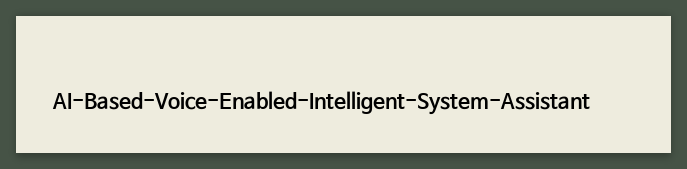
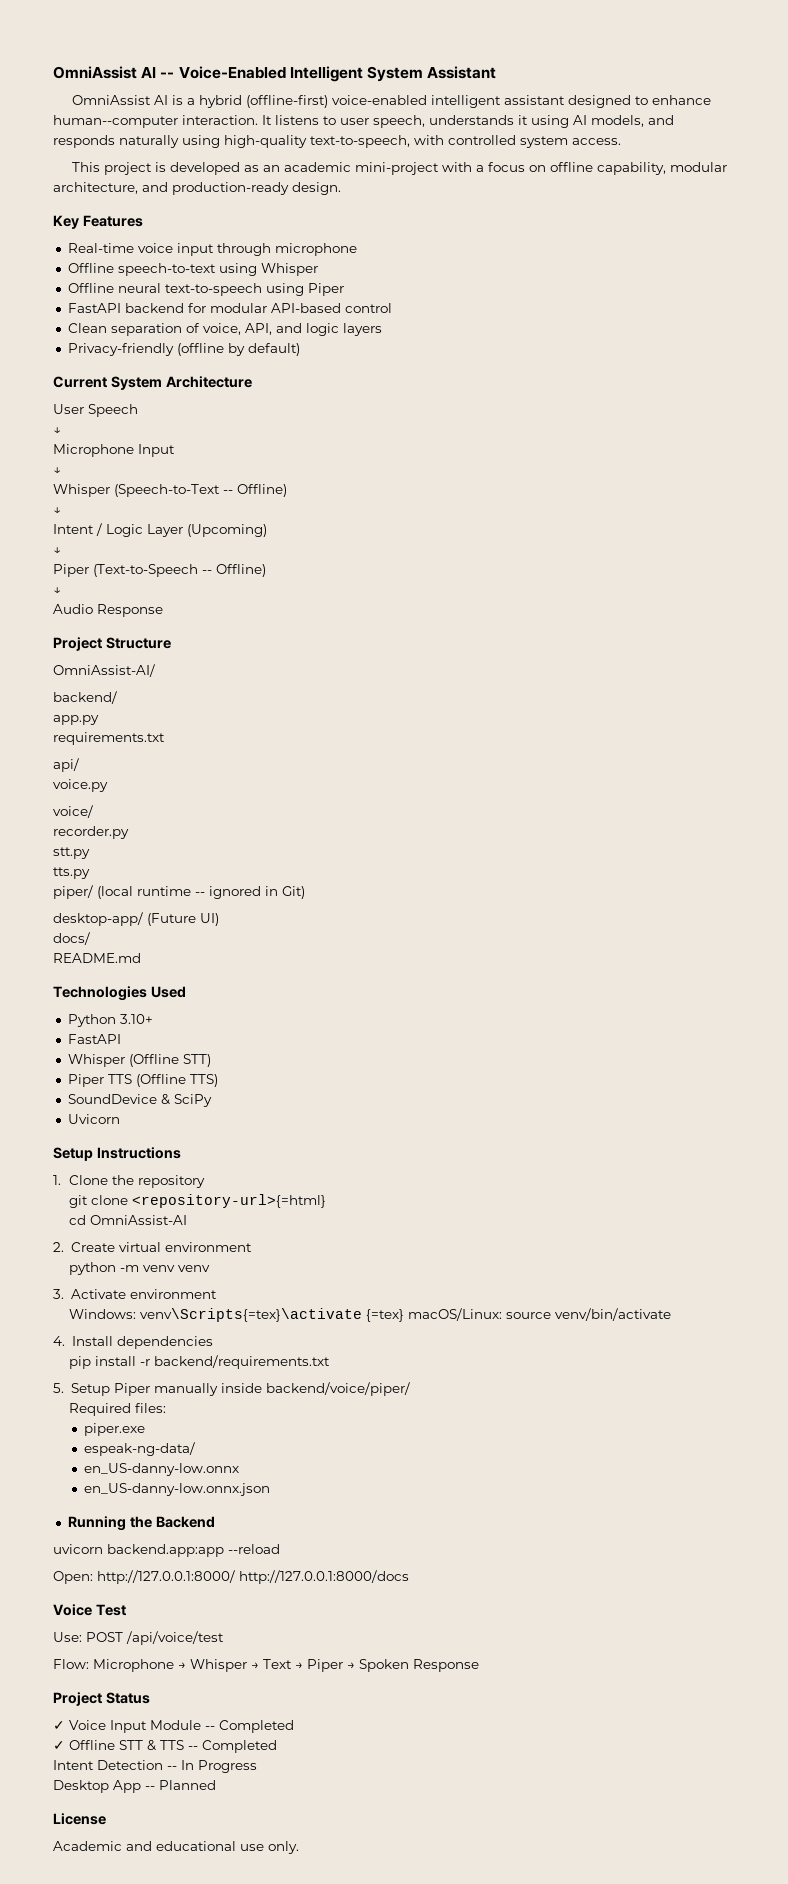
- AI-Based-Voice-Enabled-Intelligent-System-Assistant
+ OmniAssist AI -- Voice-Enabled Intelligent System Assistant
+ OmniAssist AI is a hybrid (offline-first) voice-enabled intelligent assistant designed to enhance human--computer interaction. It listens to user speech, understands it using AI models, and responds naturally using high-quality text-to-speech, with controlled system access.
+ This project is developed as an academic mini-project with a focus on offline capability, modular architecture, and production-ready design.
+ Key Features
+ Real-time voice input through microphone
+ Offline speech-to-text using Whisper
+ Offline neural text-to-speech using Piper
+ FastAPI backend for modular API-based control
+ Clean separation of voice, API, and logic layers
+ Privacy-friendly (offline by default)
+ Current System Architecture
+ User Speech
+ ↓
+ Microphone Input
+ ↓
+ Whisper (Speech-to-Text -- Offline)
+ ↓
+ Intent / Logic Layer (Upcoming)
+ ↓
+ Piper (Text-to-Speech -- Offline)
+ ↓
+ Audio Response
+ Project Structure
+ OmniAssist-AI/
+ backend/
+ app.py
+ requirements.txt
+ api/
+ voice.py
+ voice/
+ recorder.py
+ stt.py
+ tts.py
+ piper/ (local runtime -- ignored in Git)
+ desktop-app/ (Future UI)
+ docs/
+ README.md
+ Technologies Used
+ Python 3.10+
+ FastAPI
+ Whisper (Offline STT)
+ Piper TTS (Offline TTS)
+ SoundDevice & SciPy
+ Uvicorn
+ Setup Instructions
+ 1. Clone the repository
+ git clone <repository-url>{=html}
+ cd OmniAssist-AI
+ 2. Create virtual environment
+ python -m venv venv
+ 3. Activate environment
+ Windows: venv\Scripts{=tex}\activate {=tex} macOS/Linux: source venv/bin/activate
+ 4. Install dependencies
+ pip install -r backend/requirements.txt
+ 5. Setup Piper manually inside backend/voice/piper/
+ Required files:
+ piper.exe
+ espeak-ng-data/
+ en_US-danny-low.onnx
+ en_US-danny-low.onnx.json
+ Running the Backend
+ uvicorn backend.app:app --reload
+ Open: http://127.0.0.1:8000/ http://127.0.0.1:8000/docs
+ Voice Test
+ Use: POST /api/voice/test
+ Flow: Microphone → Whisper → Text → Piper → Spoken Response
+ Project Status
+ ✓ Voice Input Module -- Completed
+ ✓ Offline STT & TTS -- Completed
+ Intent Detection -- In Progress
+ Desktop App -- Planned
+ License
+ Academic and educational use only.

